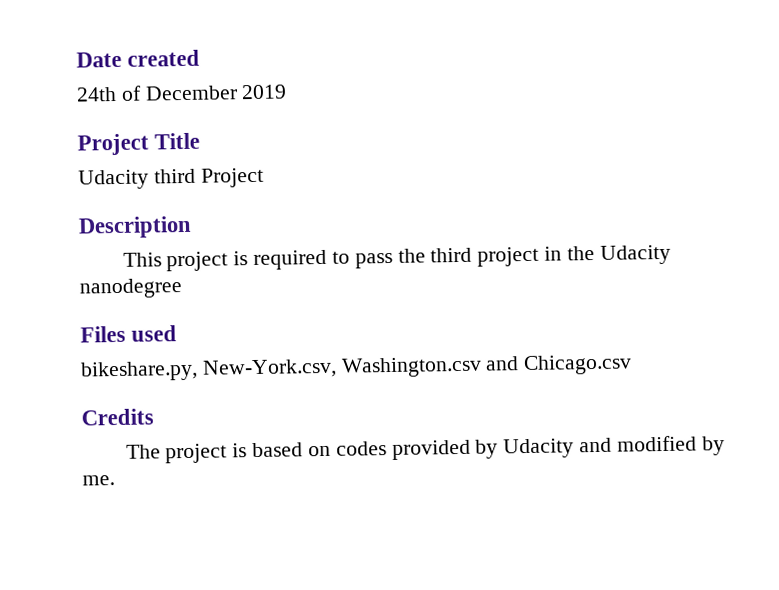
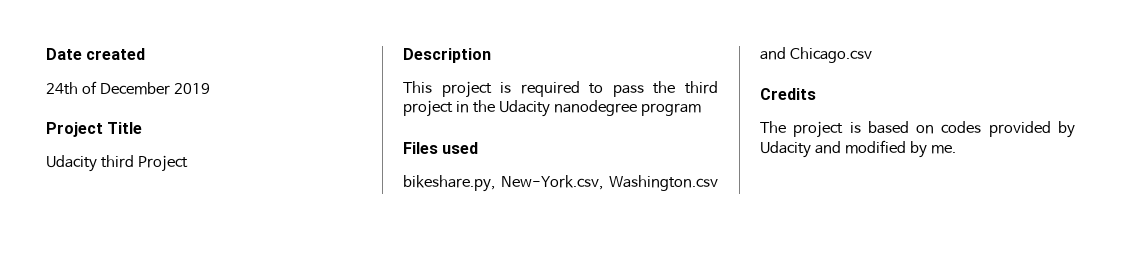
- This project is required to pass the third project in the Udacity nanodegree
+ This project is required to pass the third project in the Udacity nanodegree program

